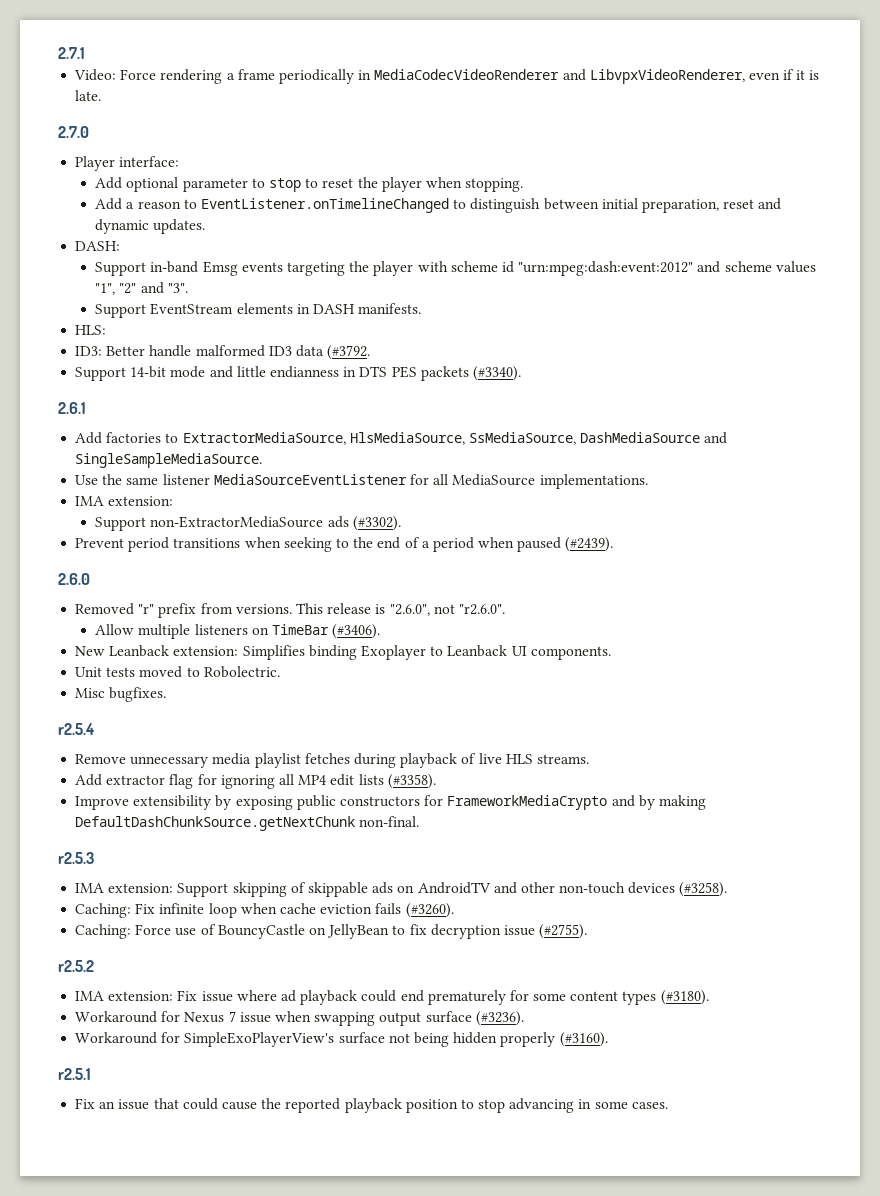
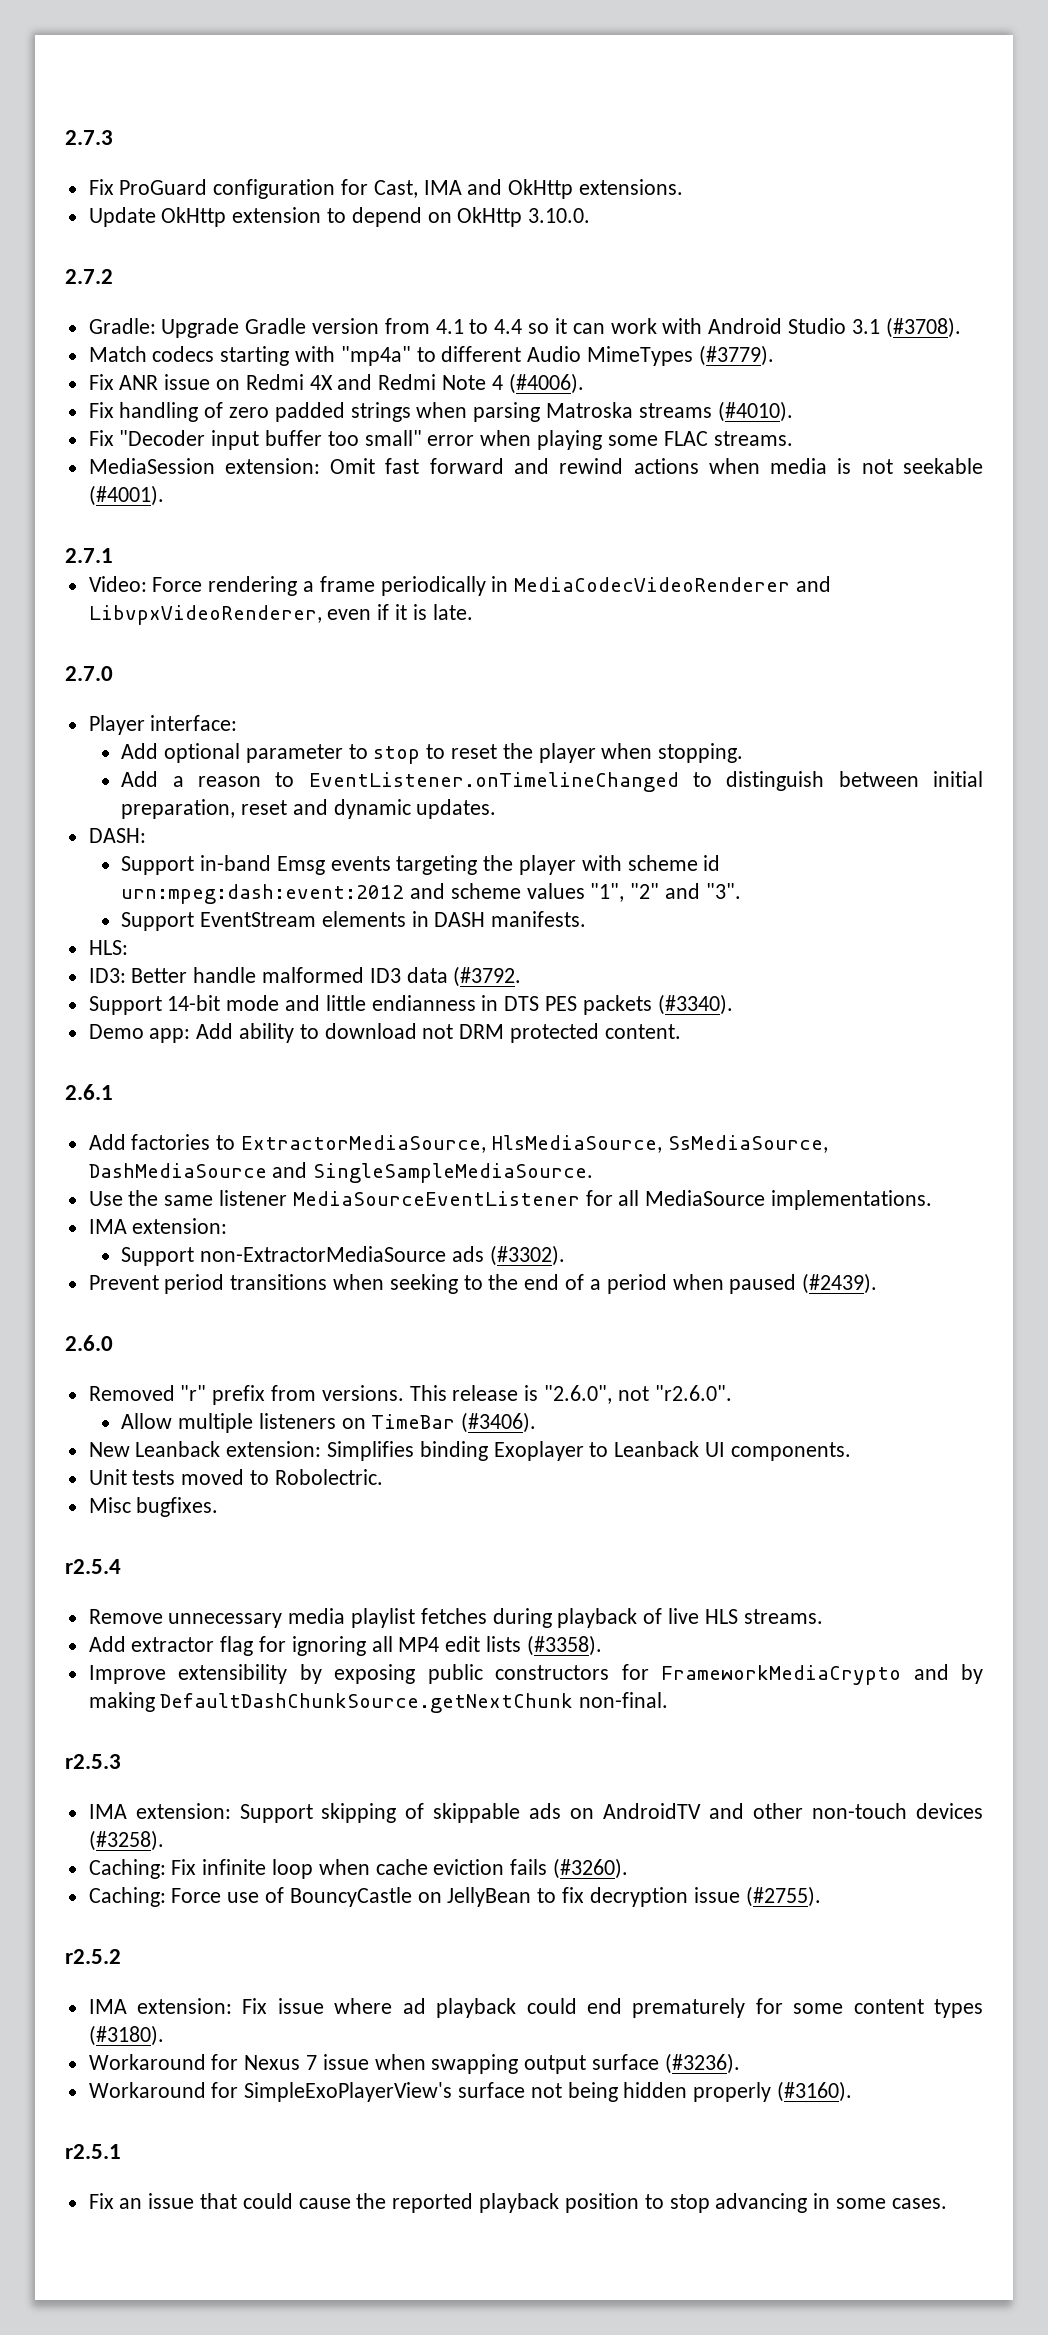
+ 2.7.3
+ Fix ProGuard configuration for Cast, IMA and OkHttp extensions.
+ Update OkHttp extension to depend on OkHttp 3.10.0.
+ 2.7.2
+ Gradle: Upgrade Gradle version from 4.1 to 4.4 so it can work with Android Studio 3.1 (#3708).
+ Match codecs starting with "mp4a" to different Audio MimeTypes (#3779).
+ Fix ANR issue on Redmi 4X and Redmi Note 4 (#4006).
+ Fix handling of zero padded strings when parsing Matroska streams (#4010).
+ Fix "Decoder input buffer too small" error when playing some FLAC streams.
+ MediaSession extension: Omit fast forward and rewind actions when media is not seekable (#4001).
- Support in-band Emsg events targeting the player with scheme id "urn:mpeg:dash:event:2012" and scheme values "1", "2" and "3".
+ Support in-band Emsg events targeting the player with scheme id urn:mpeg:dash:event:2012 and scheme values "1", "2" and "3".
+ Demo app: Add ability to download not DRM protected content.

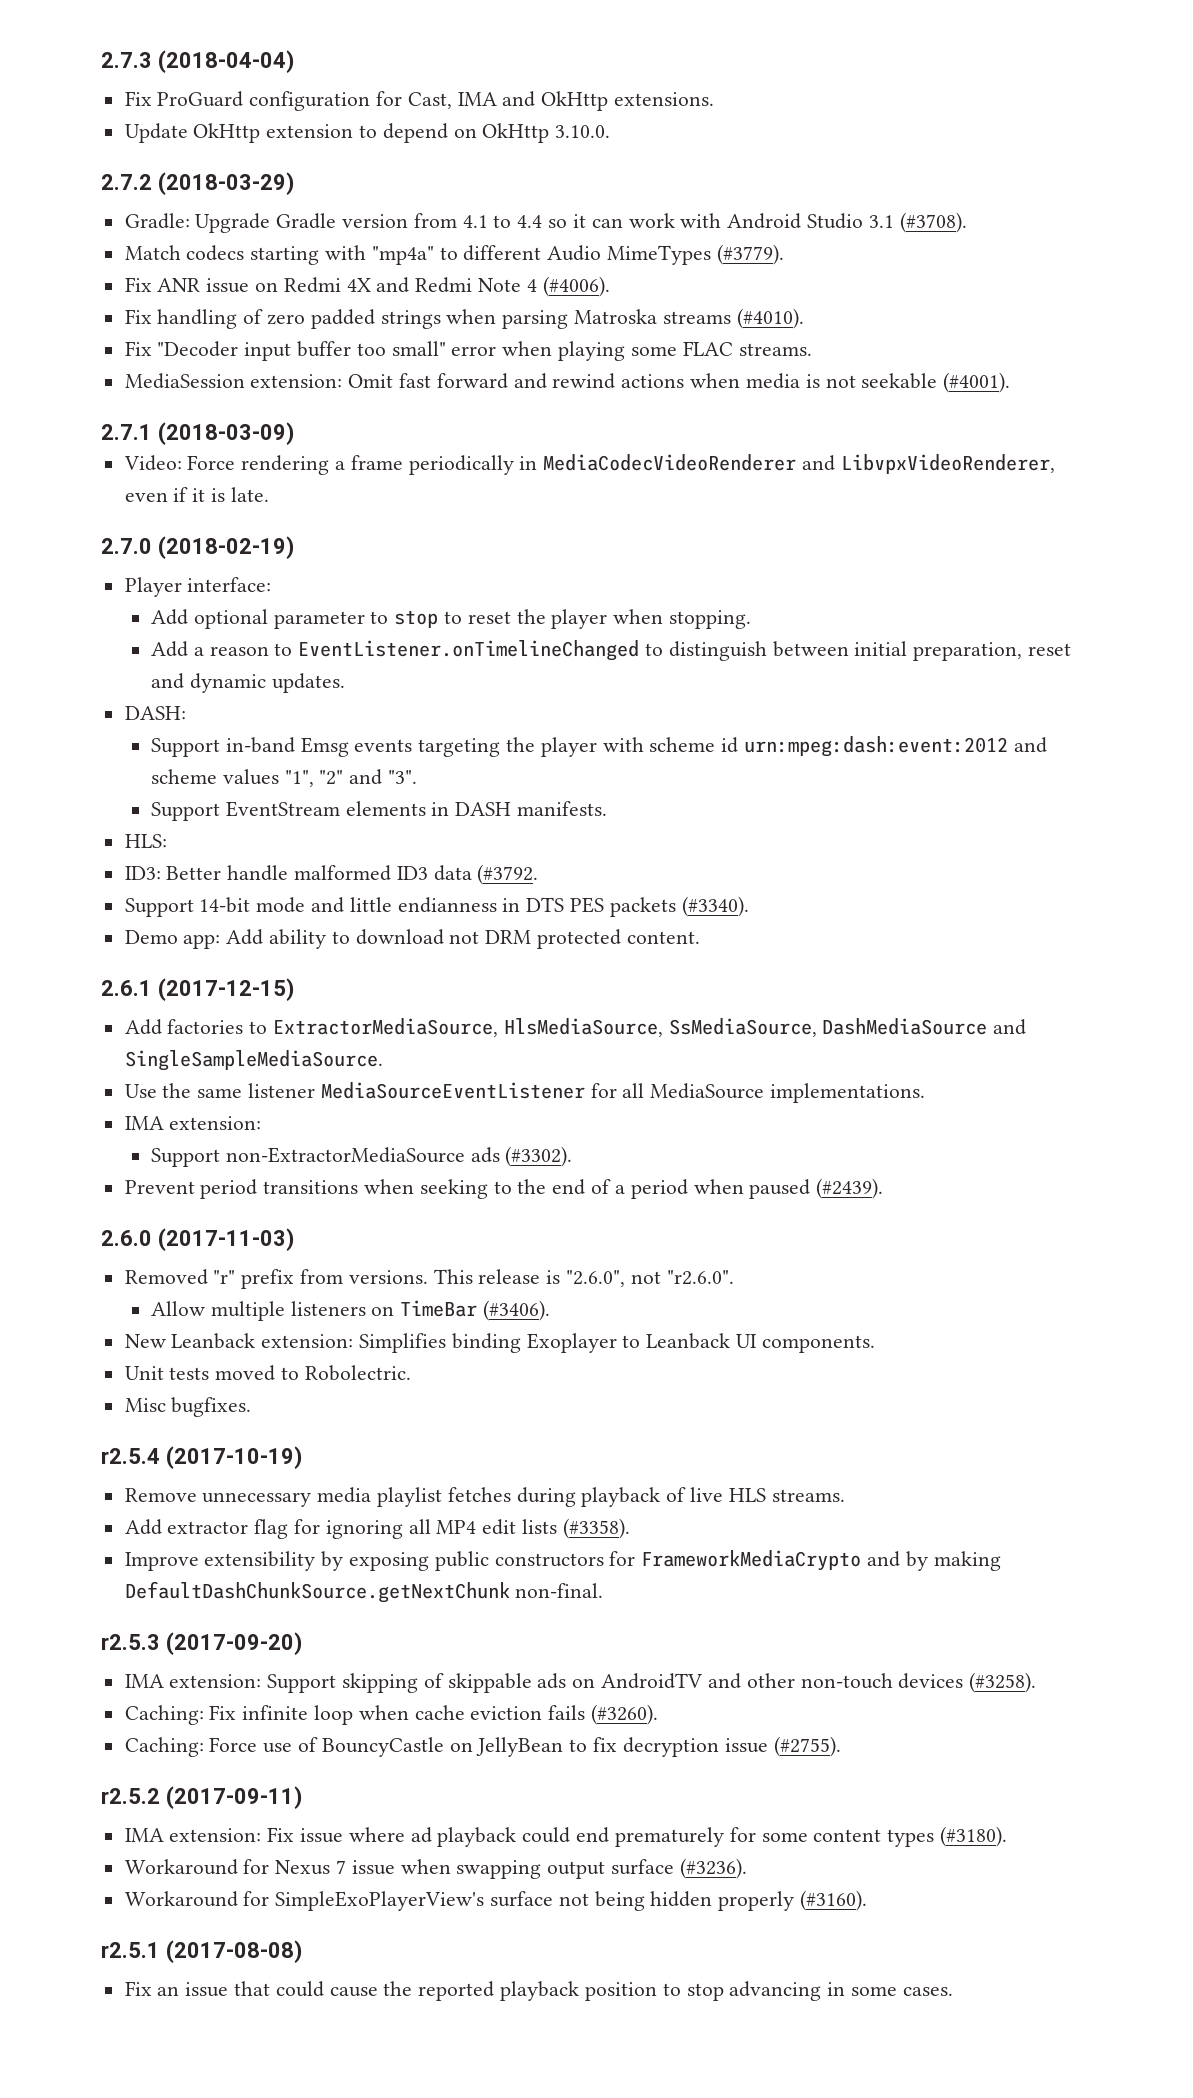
- 2.7.3
+ 2.7.3 (2018-04-04)
- 2.7.2
+ 2.7.2 (2018-03-29)
- 2.7.1
+ 2.7.1 (2018-03-09)
- 2.7.0
+ 2.7.0 (2018-02-19)
- 2.6.1
+ 2.6.1 (2017-12-15)
- 2.6.0
+ 2.6.0 (2017-11-03)
- r2.5.4
+ r2.5.4 (2017-10-19)
- r2.5.3
+ r2.5.3 (2017-09-20)
- r2.5.2
+ r2.5.2 (2017-09-11)
- r2.5.1
+ r2.5.1 (2017-08-08)

